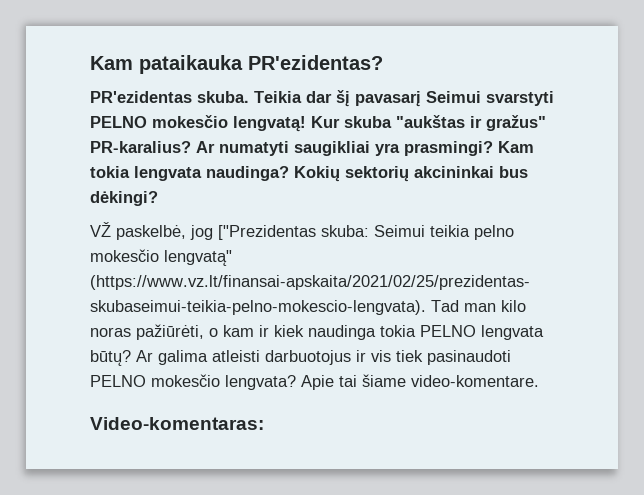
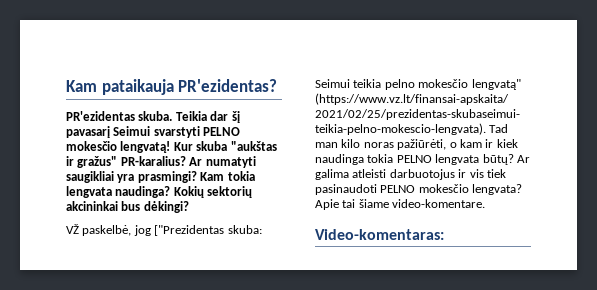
- Kam pataikauka PR'ezidentas?
+ Kam pataikauja PR'ezidentas?

